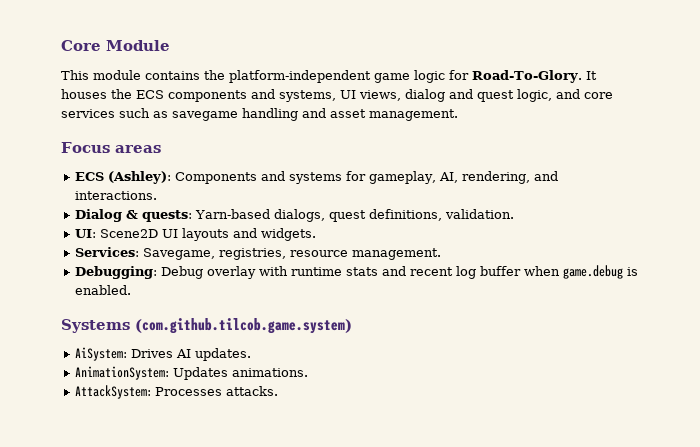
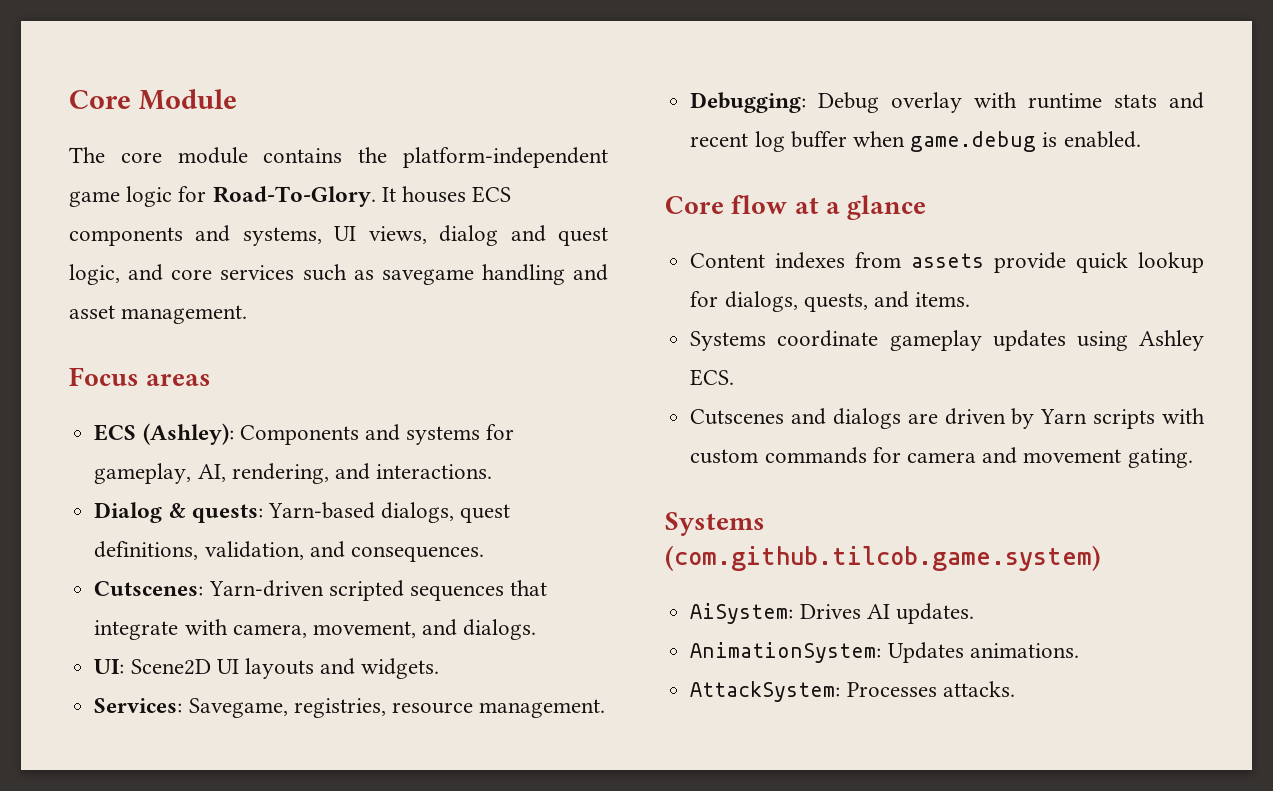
- This module contains the platform-independent game logic for Road-To-Glory.
+ The core module contains the platform-independent game logic for Road-To-Glory.
- It houses the ECS components and systems, UI views, dialog and quest logic, and core services such as savegame handling and asset management.
+ It houses ECS components and systems, UI views, dialog and quest logic, and core services such as savegame handling and asset management.
- Dialog & quests: Yarn-based dialogs, quest definitions, validation.
+ Dialog & quests: Yarn-based dialogs, quest definitions, validation, and consequences.
+ Cutscenes: Yarn-driven scripted sequences that integrate with camera, movement, and dialogs.
+ Core flow at a glance
+ Content indexes from assets provide quick lookup for dialogs, quests, and items.
+ Systems coordinate gameplay updates using Ashley ECS.
+ Cutscenes and dialogs are driven by Yarn scripts with custom commands for camera and movement gating.

